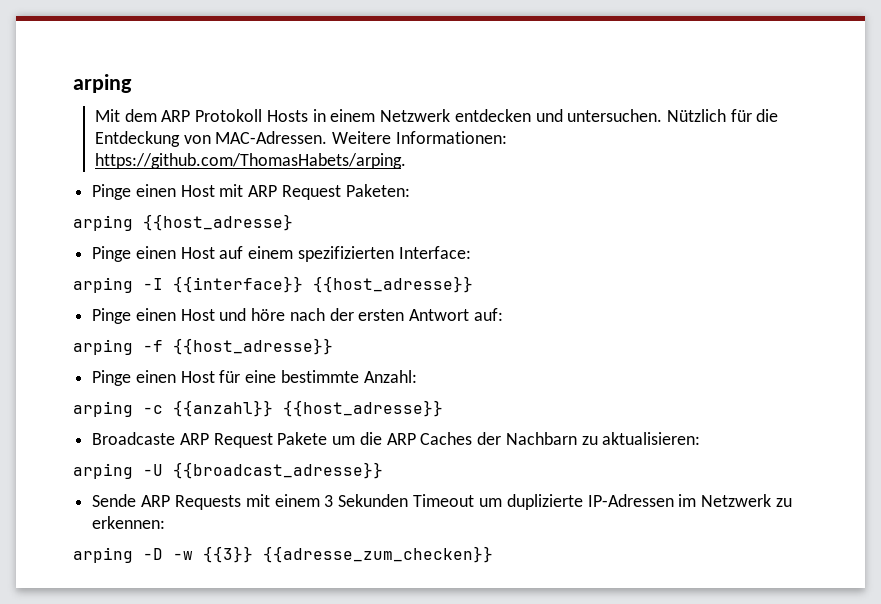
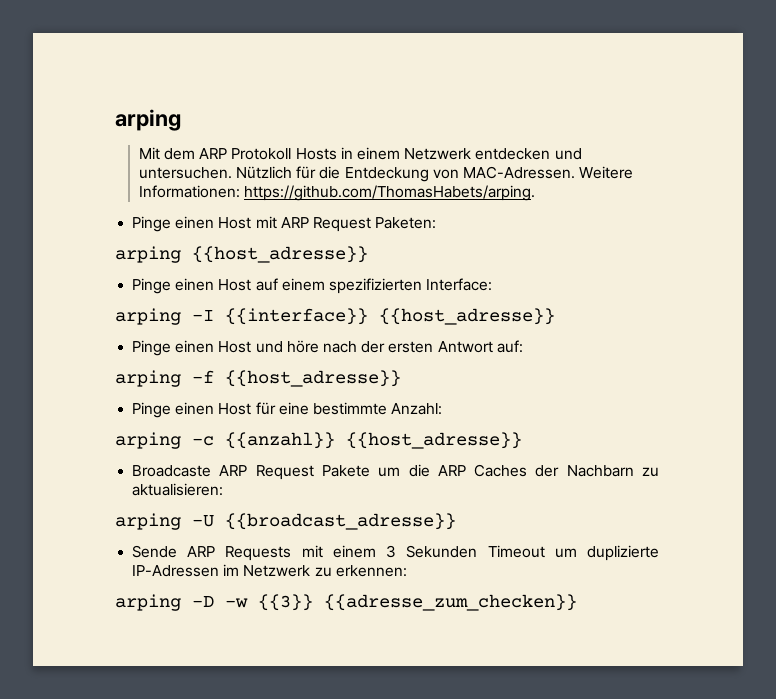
- arping {{host_adresse}
+ arping {{host_adresse}}

